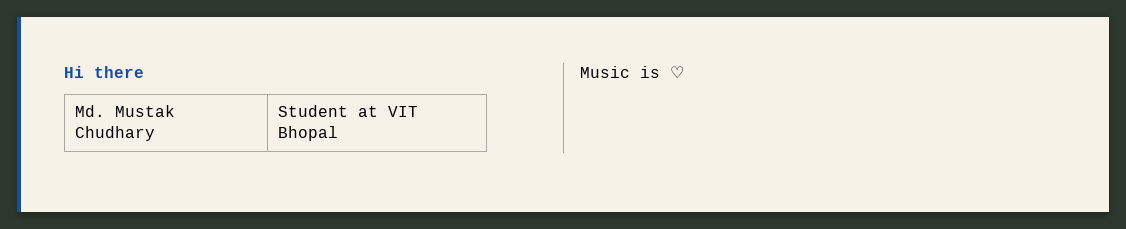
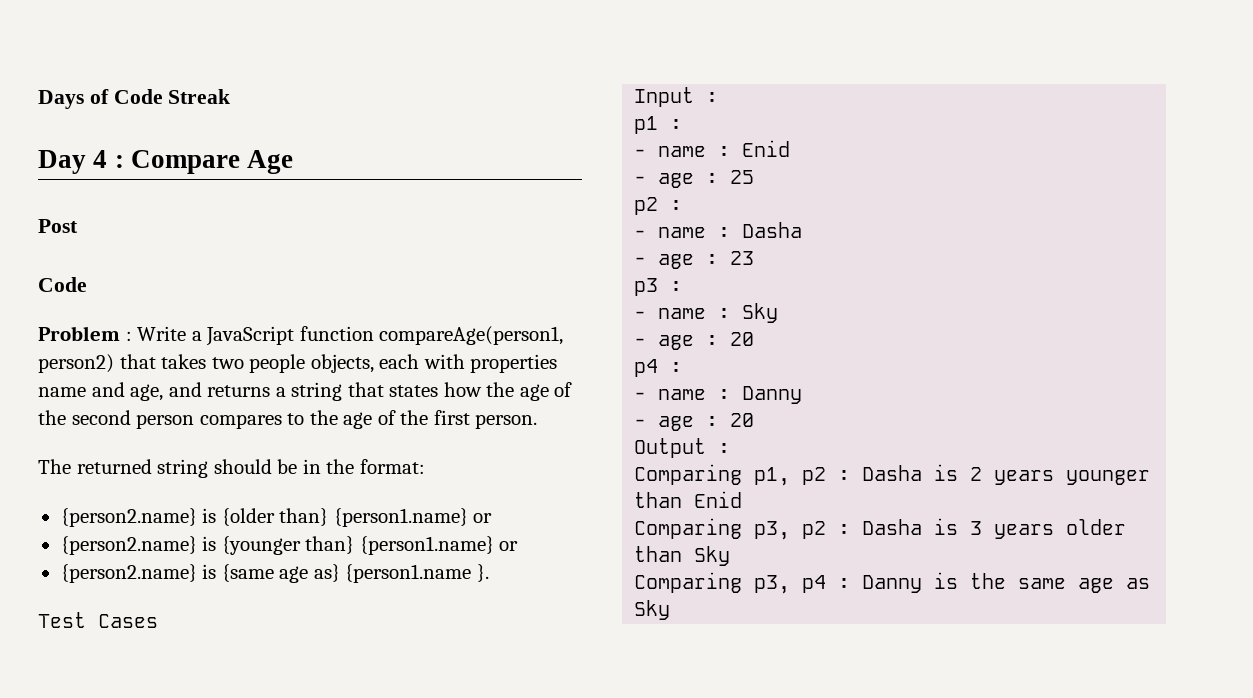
- Hi there
- Md. Mustak Chudhary | Student at VIT Bhopal
- Music is ♡
+ Days of Code Streak
+ Day 4 : Compare Age
+ Post
+ Code
+ Problem : Write a JavaScript function compareAge(person1, person2) that takes two people objects, each with properties name and age, and returns a string that states how the age of the second person compares to the age of the first person.
+ The returned string should be in the format:
+ {person2.name} is {older than} {person1.name} or
+ {person2.name} is {younger than} {person1.name} or
+ {person2.name} is {same age as} {person1.name }.
+ Test Cases
+ Input :
+ p1 :
+ - name : Enid
+ - age : 25
+ p2 :
+ - name : Dasha
+ - age : 23
+ p3 :
+ - name : Sky
+ - age : 20
+ p4 :
+ - name : Danny
+ - age : 20
+ Output :
+ Comparing p1, p2 : Dasha is 2 years younger than Enid
+ Comparing p3, p2 : Dasha is 3 years older than Sky
+ Comparing p3, p4 : Danny is the same age as Sky

